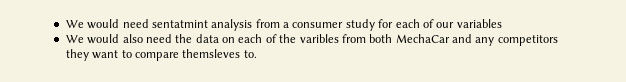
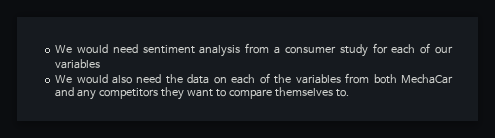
- We would need sentatmint analysis from a consumer study for each of our variables
+ We would need sentiment analysis from a consumer study for each of our variables
- We would also need the data on each of the varibles from both MechaCar and any competitors they want to compare themsleves to.
+ We would also need the data on each of the variables from both MechaCar and any competitors they want to compare themselves to.

